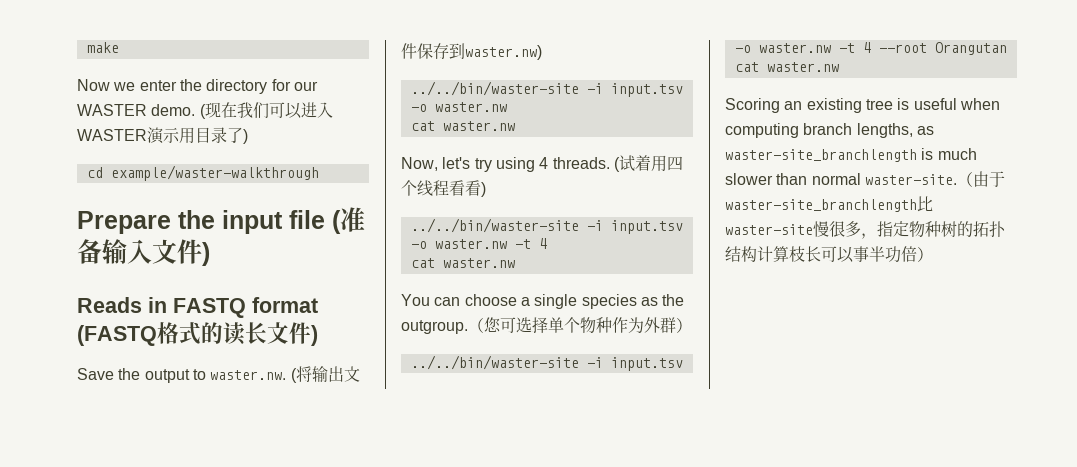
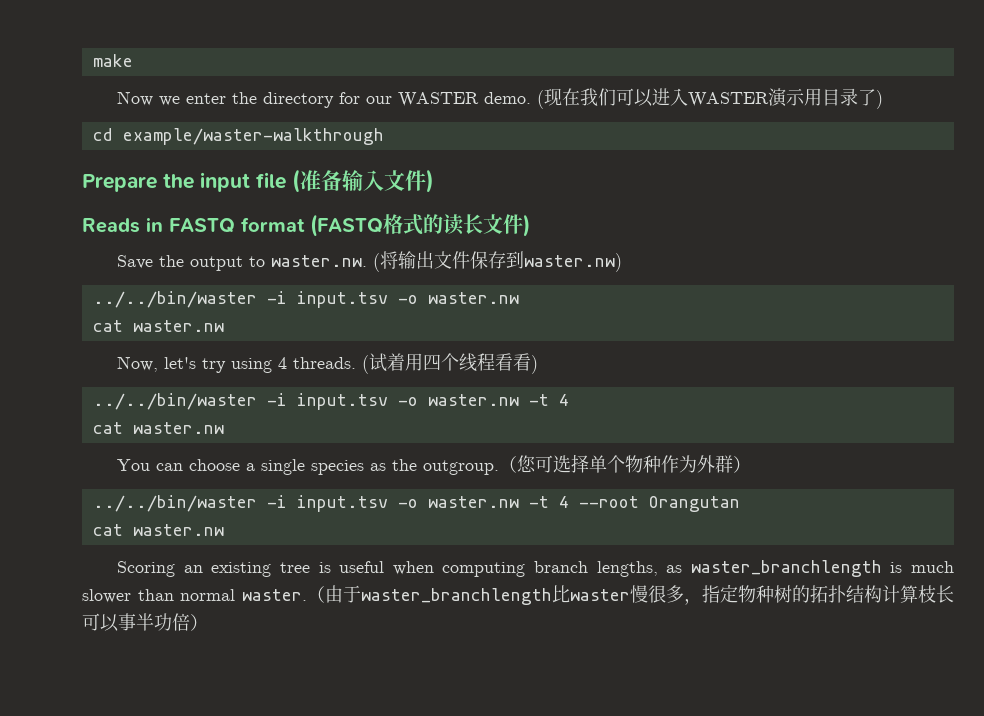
  Save the output to waster.nw. (将输出文件保存到waster.nw)
- ../../bin/waster-site -i input.tsv -o waster.nw
+ ../../bin/waster -i input.tsv -o waster.nw
  (试着用四个线程看看)
- ../../bin/waster-site -i input.tsv -o waster.nw -t 4
+ ../../bin/waster -i input.tsv -o waster.nw -t 4
- ../../bin/waster-site -i input.tsv -o waster.nw -t 4 --root Orangutan
+ ../../bin/waster -i input.tsv -o waster.nw -t 4 --root Orangutan
- Scoring an existing tree is useful when computing branch lengths, as waster-site_branchlength is much slower than normal waster-site.（由于waster-site_branchlength比waster-site慢很多，指定物种树的拓扑结构计算枝长可以事半功倍）
+ Scoring an existing tree is useful when computing branch lengths, as waster_branchlength is much slower than normal waster.（由于waster_branchlength比waster慢很多，指定物种树的拓扑结构计算枝长可以事半功倍）

